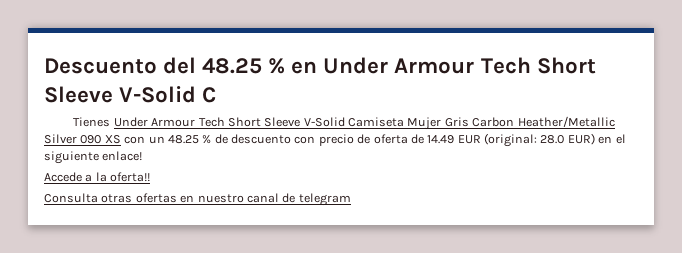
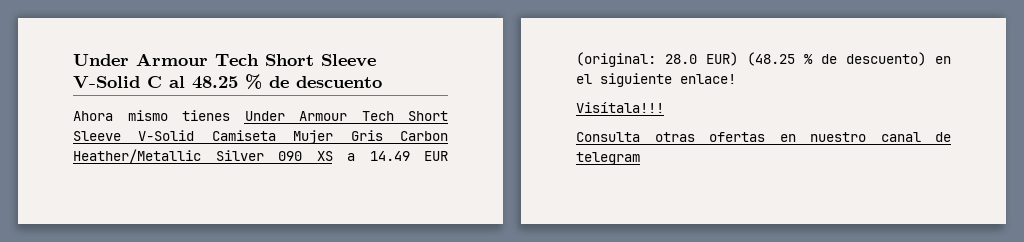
- Descuento del 48.25 % en Under Armour Tech Short Sleeve V-Solid C
- Tienes Under Armour Tech Short Sleeve V-Solid Camiseta Mujer Gris Carbon Heather/Metallic Silver 090 XS con un 48.25 % de descuento con precio de oferta de 14.49 EUR (original: 28.0 EUR) en el siguiente enlace!
+ Under Armour Tech Short Sleeve V-Solid C al 48.25 % de descuento
+ Ahora mismo tienes Under Armour Tech Short Sleeve V-Solid Camiseta Mujer Gris Carbon Heather/Metallic Silver 090 XS a 14.49 EUR (original: 28.0 EUR) (48.25 % de descuento) en el siguiente enlace!
- Accede a la oferta!!
+ Visítala!!!

